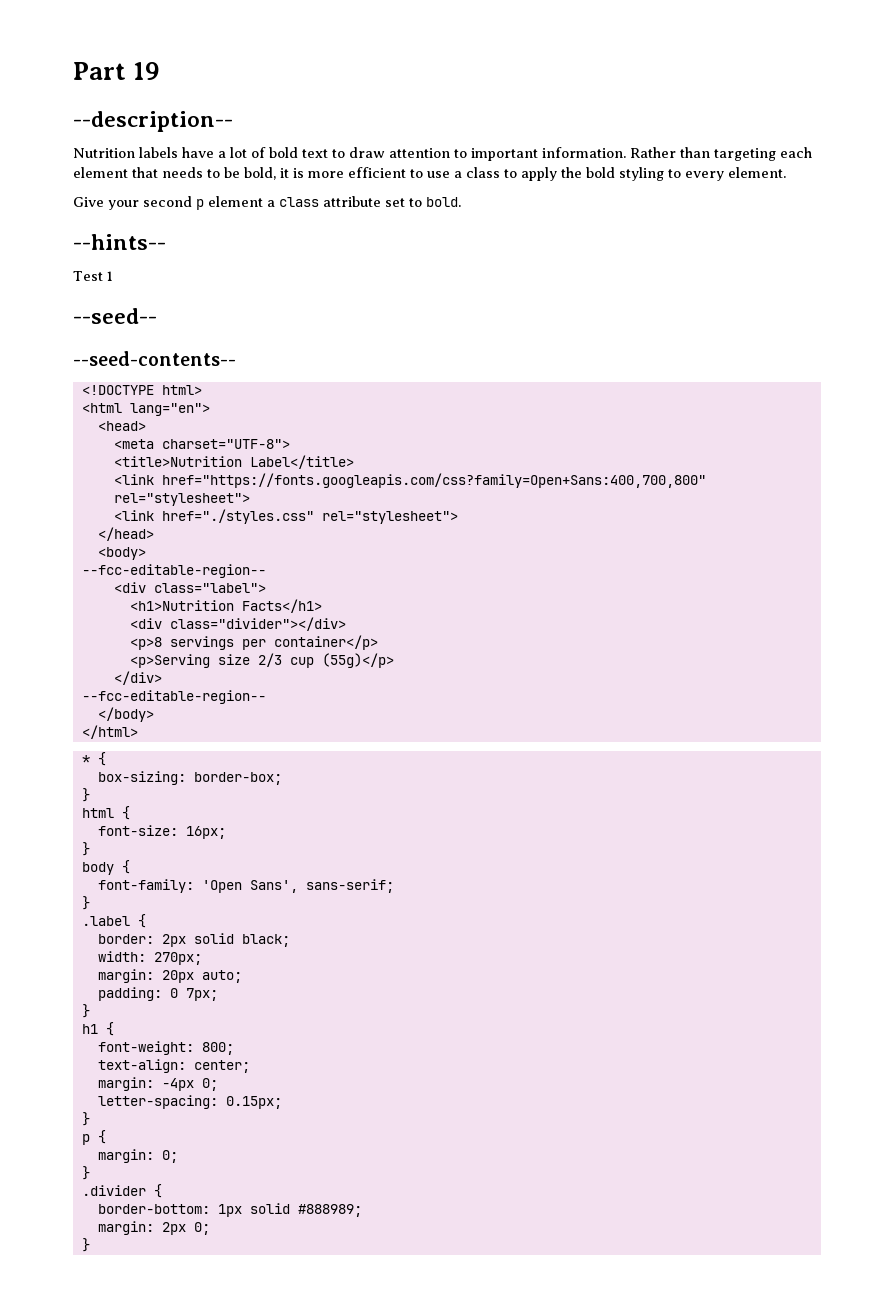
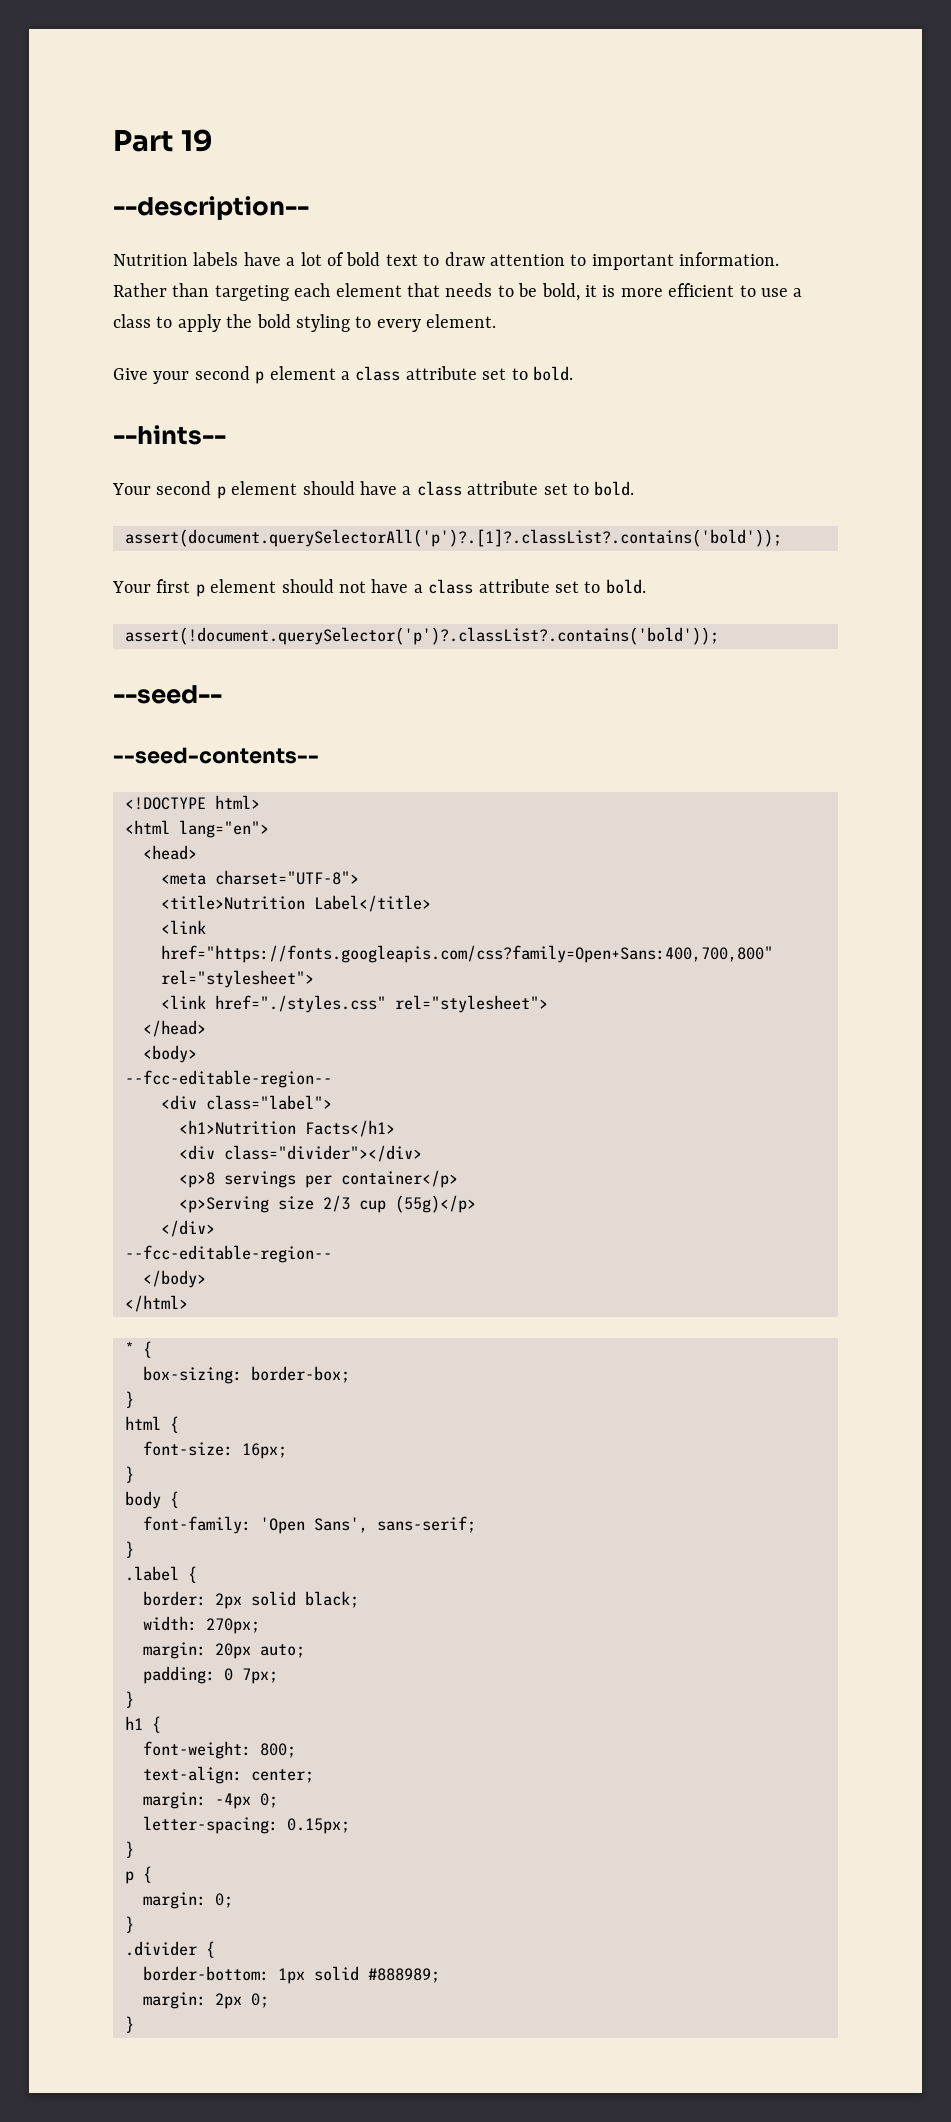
- Test 1
+ Your second p element should have a class attribute set to bold.
+ assert(document.querySelectorAll('p')?.[1]?.classList?.contains('bold'));
+ Your first p element should not have a class attribute set to bold.
+ assert(!document.querySelector('p')?.classList?.contains('bold'));

